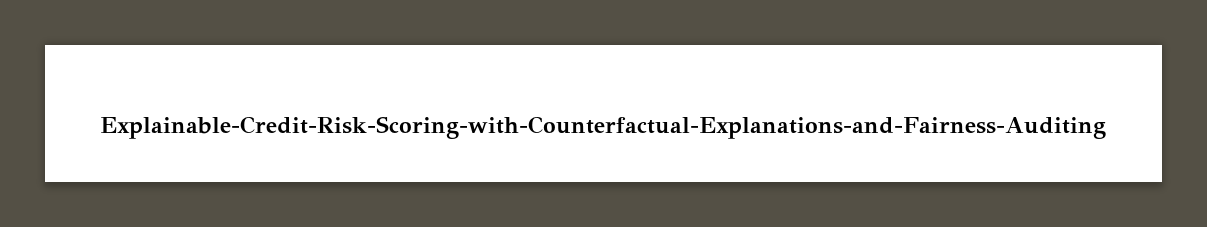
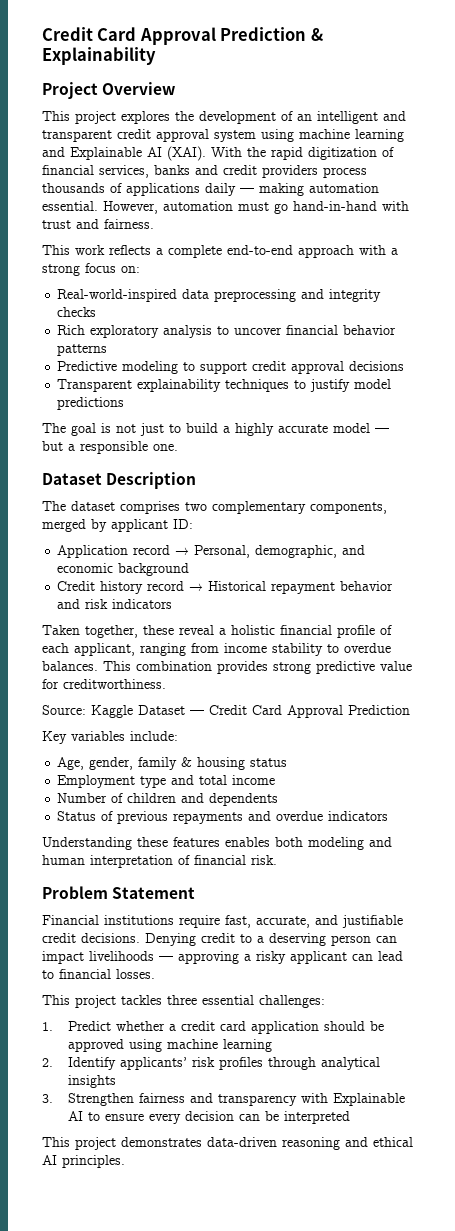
- Explainable-Credit-Risk-Scoring-with-Counterfactual-Explanations-and-Fairness-Auditing
+ Credit Card Approval Prediction & Explainability
+ Project Overview
+ This project explores the development of an intelligent and transparent credit approval system using machine learning and Explainable AI (XAI). With the rapid digitization of financial services, banks and credit providers process thousands of applications daily — making automation essential. However, automation must go hand-in-hand with trust and fairness.
+ This work reflects a complete end-to-end approach with a strong focus on:
+ Real-world-inspired data preprocessing and integrity checks
+ Rich exploratory analysis to uncover financial behavior patterns
+ Predictive modeling to support credit approval decisions
+ Transparent explainability techniques to justify model predictions
+ The goal is not just to build a highly accurate model — but a responsible one.
+ Dataset Description
+ The dataset comprises two complementary components, merged by applicant ID:
+ Application record → Personal, demographic, and economic background
+ Credit history record → Historical repayment behavior and risk indicators
+ Taken together, these reveal a holistic financial profile of each applicant, ranging from income stability to overdue balances. This combination provides strong predictive value for creditworthiness.
+ Source: Kaggle Dataset — Credit Card Approval Prediction
+ Key variables include:
+ Age, gender, family & housing status
+ Employment type and total income
+ Number of children and dependents
+ Status of previous repayments and overdue indicators
+ Understanding these features enables both modeling and human interpretation of financial risk.
+ Problem Statement
+ Financial institutions require fast, accurate, and justifiable credit decisions. Denying credit to a deserving person can impact livelihoods — approving a risky applicant can lead to financial losses.
+ This project tackles three essential challenges:
+ 1. Predict whether a credit card application should be approved using machine learning
+ 2. Identify applicants’ risk profiles through analytical insights
+ 3. Strengthen fairness and transparency with Explainable AI to ensure every decision can be interpreted
+ This project demonstrates data-driven reasoning and ethical AI principles.

